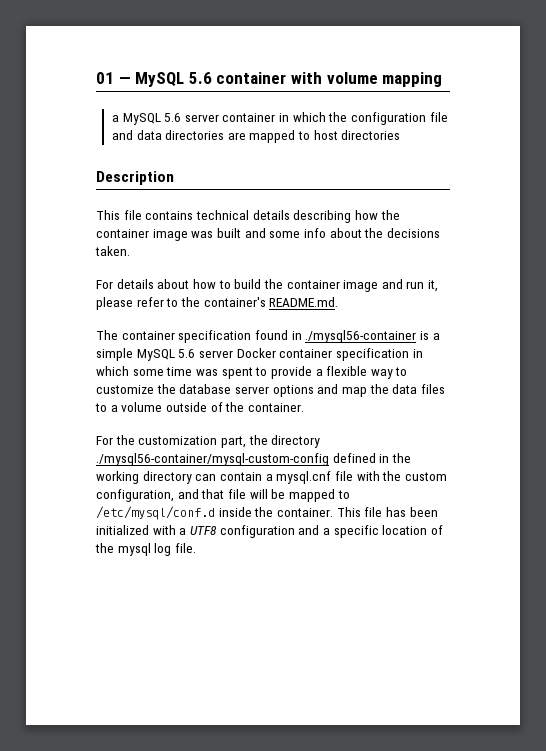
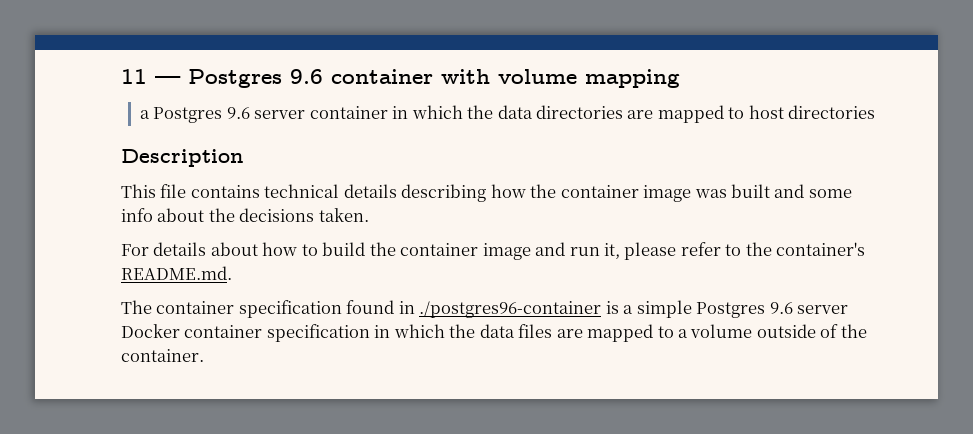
- 01 — MySQL 5.6 container with volume mapping
+ 11 — Postgres 9.6 container with volume mapping
- a MySQL 5.6 server container in which the configuration file and data directories are mapped to host directories
+ a Postgres 9.6 server container in which the data directories are mapped to host directories
- The container specification found in ./mysql56-container is a simple MySQL 5.6 server Docker container specification in which some time was spent to provide a flexible way to customize the database server options and map the data files to a volume outside of the container.
+ The container specification found in ./postgres96-container is a simple Postgres 9.6 server Docker container specification in which the data files are mapped to a volume outside of the container.
- For the customization part, the directory ./mysql56-container/mysql-custom-config defined in the working directory can contain a mysql.cnf file with the custom configuration, and that file will be mapped to /etc/mysql/conf.d inside the container. This file has been initialized with a UTF8 configuration and a specific location of the mysql log file.

